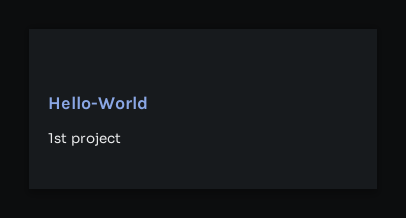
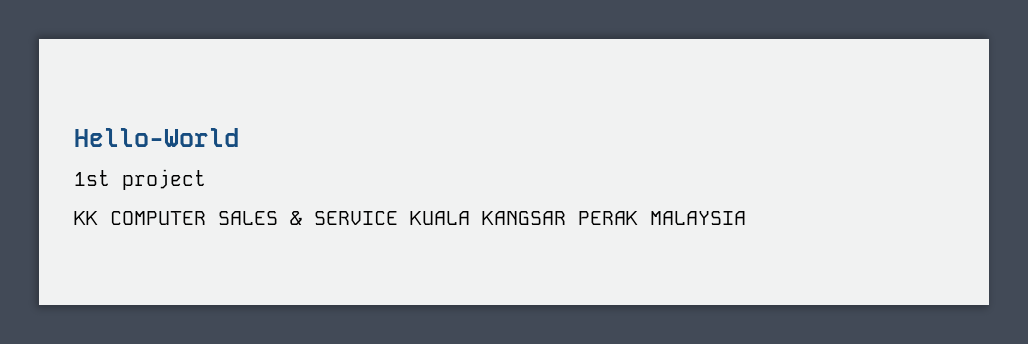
+ KK COMPUTER SALES & SERVICE KUALA KANGSAR PERAK MALAYSIA

